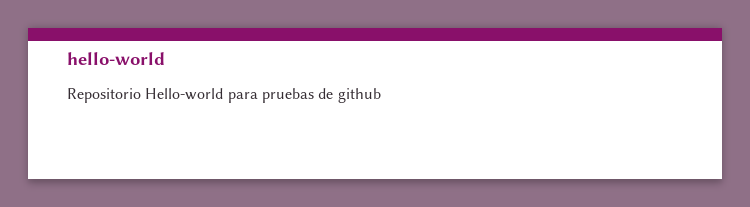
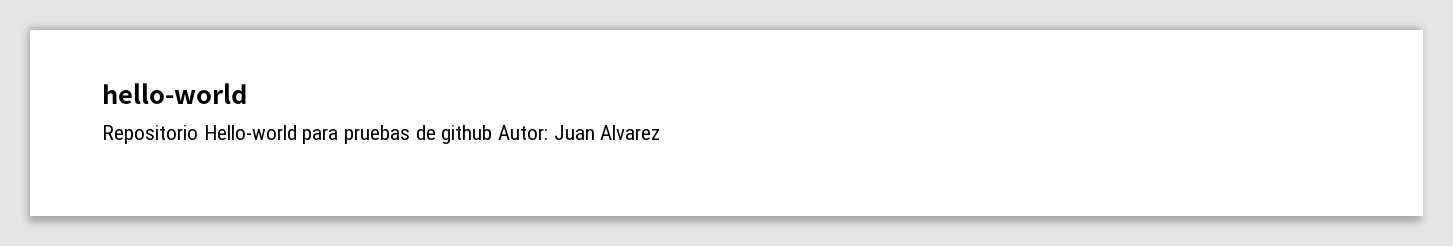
- Repositorio Hello-world para pruebas de github
+ Repositorio Hello-world para pruebas de github Autor: Juan Alvarez

